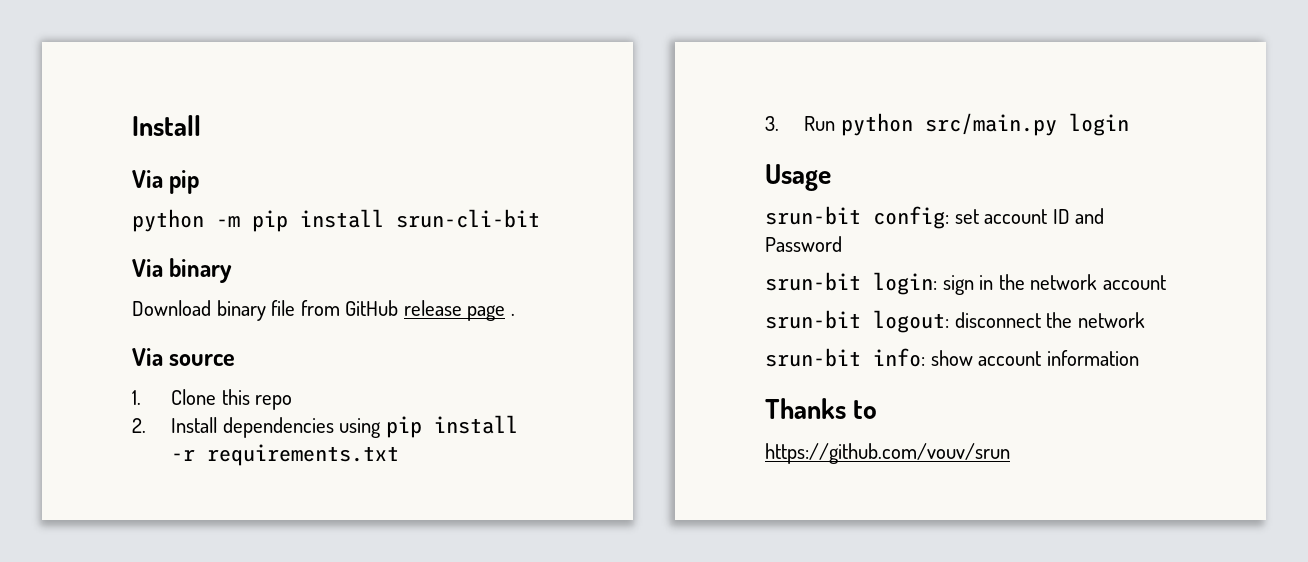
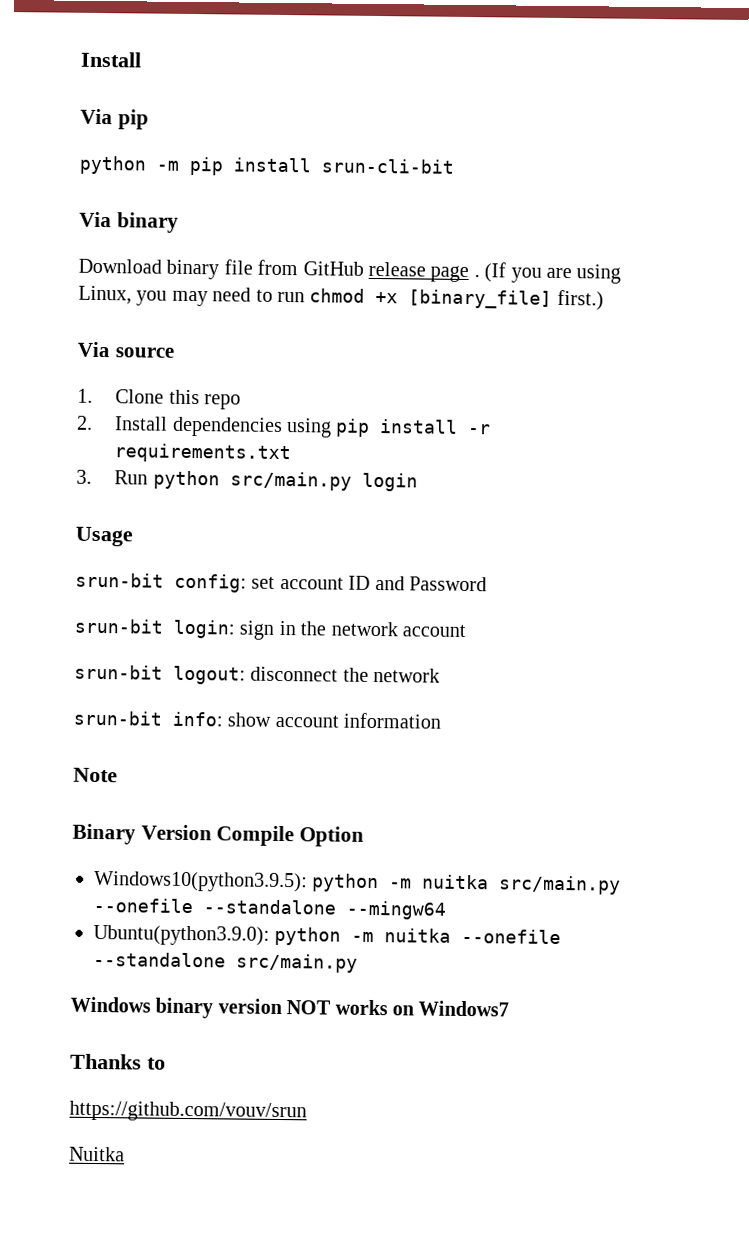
+ (If you are using Linux, you may need to run chmod +x [binary_file] first.)
+ Note
+ Binary Version Compile Option
+ Windows10(python3.9.5): python -m nuitka src/main.py --onefile --standalone --mingw64
+ Ubuntu(python3.9.0): python -m nuitka --onefile --standalone src/main.py
+ Windows binary version NOT works on Windows7
+ Nuitka

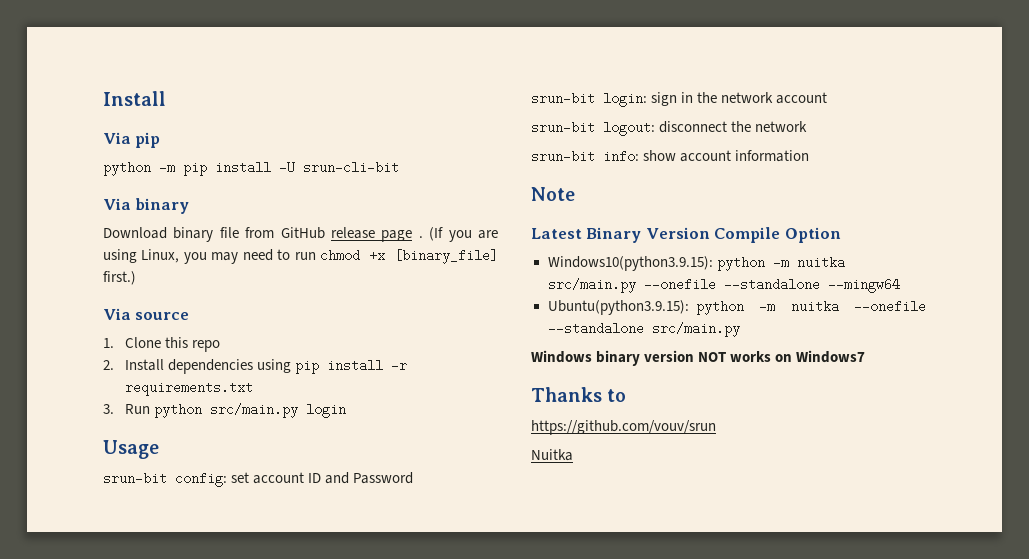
- python -m pip install srun-cli-bit
+ python -m pip install -U srun-cli-bit
- Binary Version Compile Option
+ Latest Binary Version Compile Option
- Windows10(python3.9.5): python -m nuitka src/main.py --onefile --standalone --mingw64
+ Windows10(python3.9.15): python -m nuitka src/main.py --onefile --standalone --mingw64
- Ubuntu(python3.9.0): python -m nuitka --onefile --standalone src/main.py
+ Ubuntu(python3.9.15): python -m nuitka --onefile --standalone src/main.py

